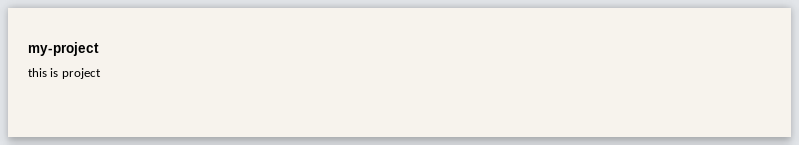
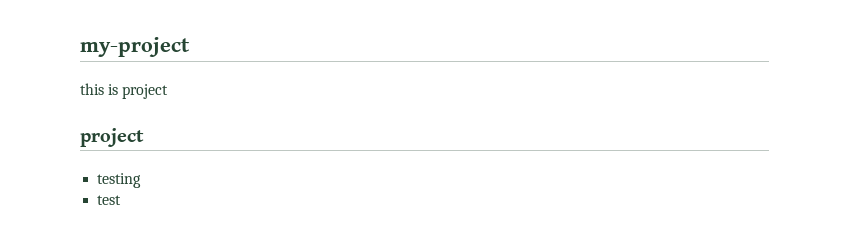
  this is project
+ project
+ testing
+ test

